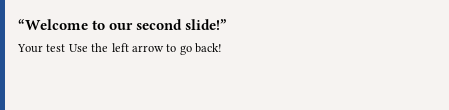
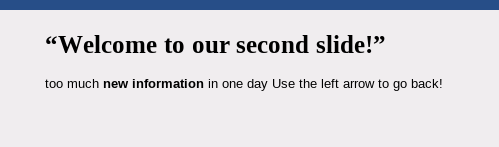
- Your test Use the left arrow to go back!
+ too much new information in one day Use the left arrow to go back!

